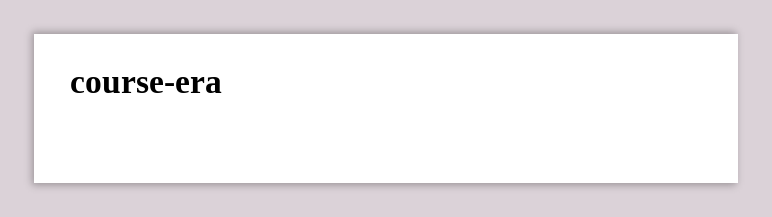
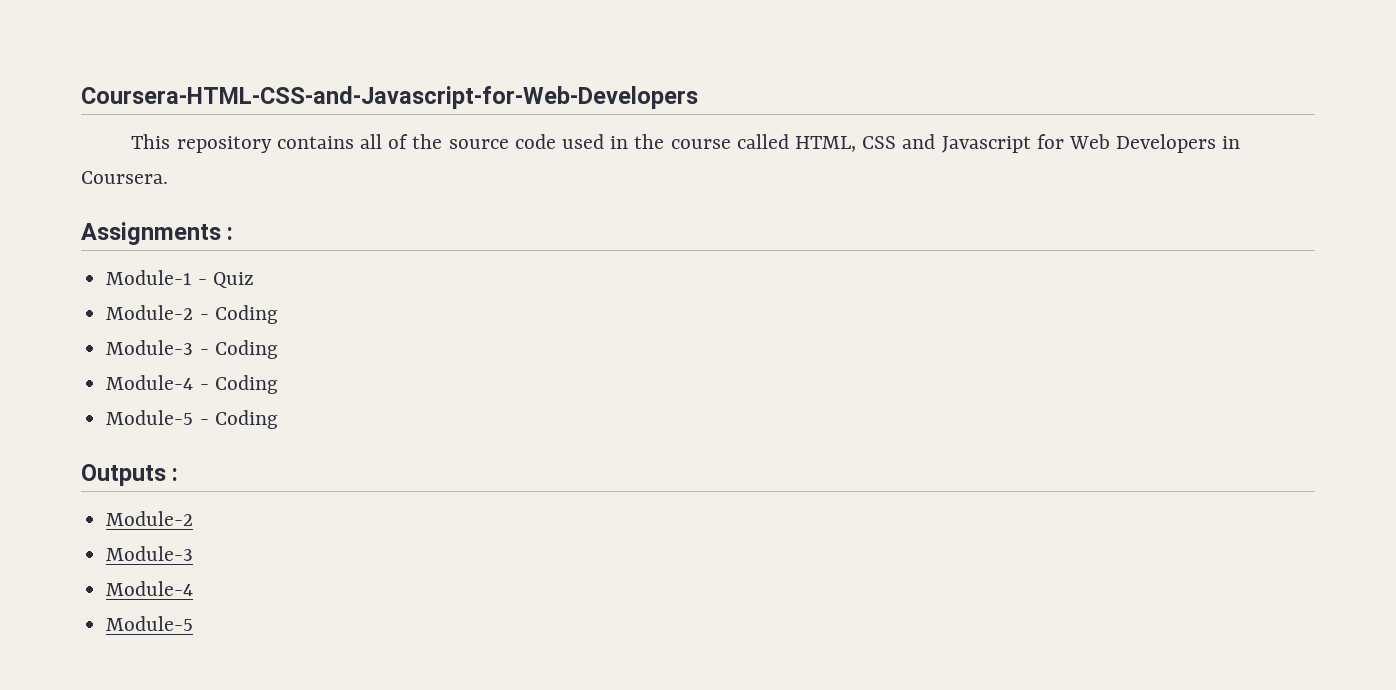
- course-era
+ Coursera-HTML-CSS-and-Javascript-for-Web-Developers
+ This repository contains all of the source code used in the course called HTML, CSS and Javascript for Web Developers in Coursera.
+ Assignments :
+ Module-1 - Quiz
+ Module-2 - Coding
+ Module-3 - Coding
+ Module-4 - Coding
+ Module-5 - Coding
+ Outputs :
+ Module-2
+ Module-3
+ Module-4
+ Module-5

